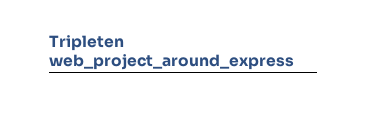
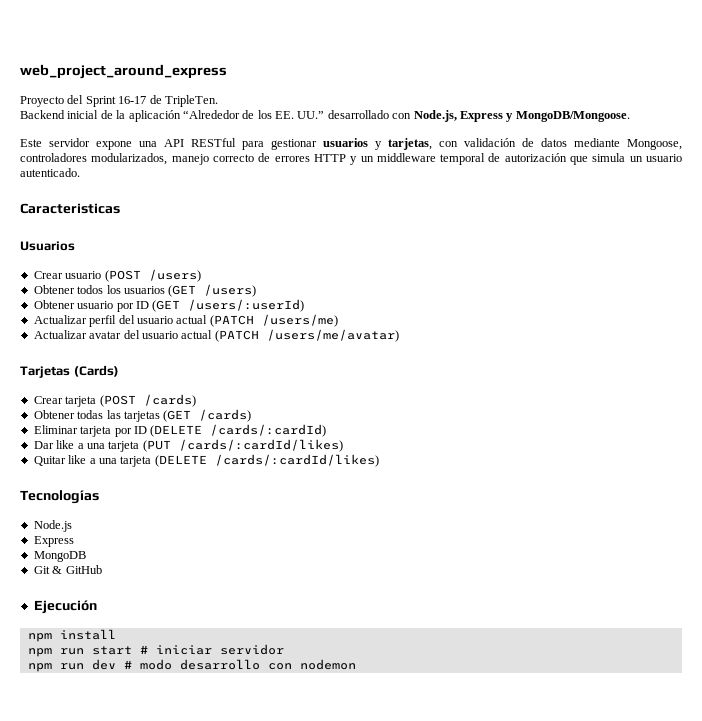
- Tripleten web_project_around_express
+ web_project_around_express
+ Proyecto del Sprint 16-17 de TripleTen.
+ Backend inicial de la aplicación “Alrededor de los EE. UU.” desarrollado con Node.js, Express y MongoDB/Mongoose.
+ Este servidor expone una API RESTful para gestionar usuarios y tarjetas, con validación de datos mediante Mongoose, controladores modularizados, manejo correcto de errores HTTP y un middleware temporal de autorización que simula un usuario autenticado.
+ Caracteristicas
+ Usuarios
+ Crear usuario (POST /users)
+ Obtener todos los usuarios (GET /users)
+ Obtener usuario por ID (GET /users/:userId)
+ Actualizar perfil del usuario actual (PATCH /users/me)
+ Actualizar avatar del usuario actual (PATCH /users/me/avatar)
+ Tarjetas (Cards)
+ Crear tarjeta (POST /cards)
+ Obtener todas las tarjetas (GET /cards)
+ Eliminar tarjeta por ID (DELETE /cards/:cardId)
+ Dar like a una tarjeta (PUT /cards/:cardId/likes)
+ Quitar like a una tarjeta (DELETE /cards/:cardId/likes)
+ Tecnologías
+ Node.js
+ Express
+ MongoDB
+ Git & GitHub
+ Ejecución
+ npm install
+ npm run start # iniciar servidor
+ npm run dev # modo desarrollo con nodemon

